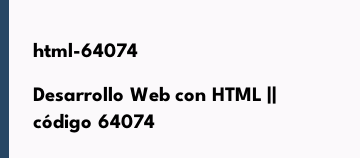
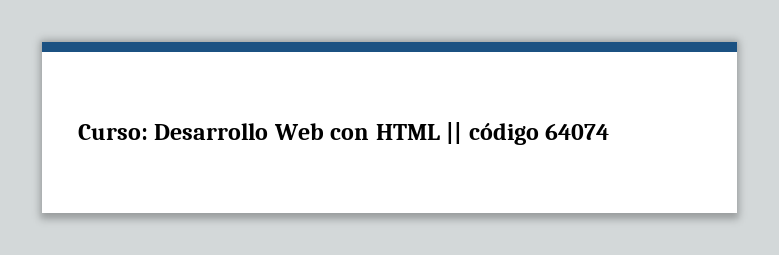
- html-64074
- Desarrollo Web con HTML || código 64074
+ Curso: Desarrollo Web con HTML || código 64074

